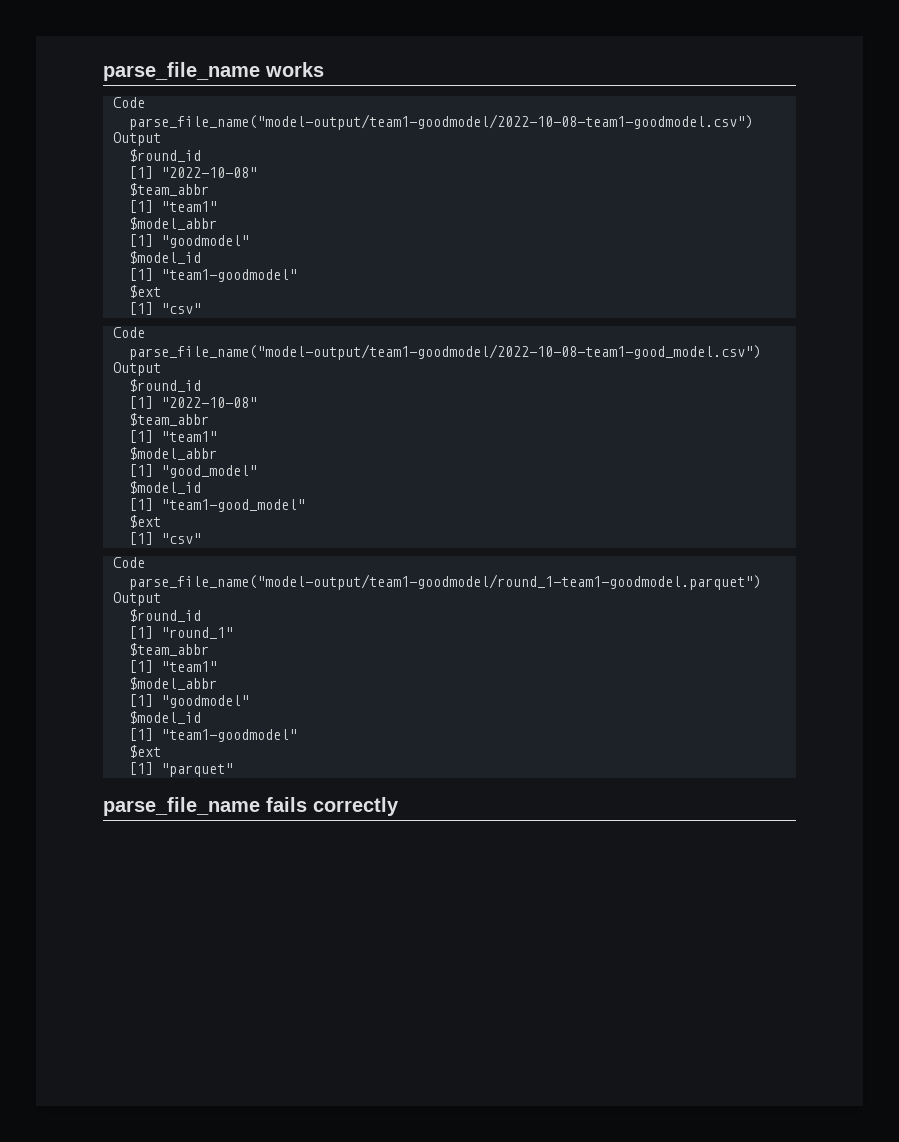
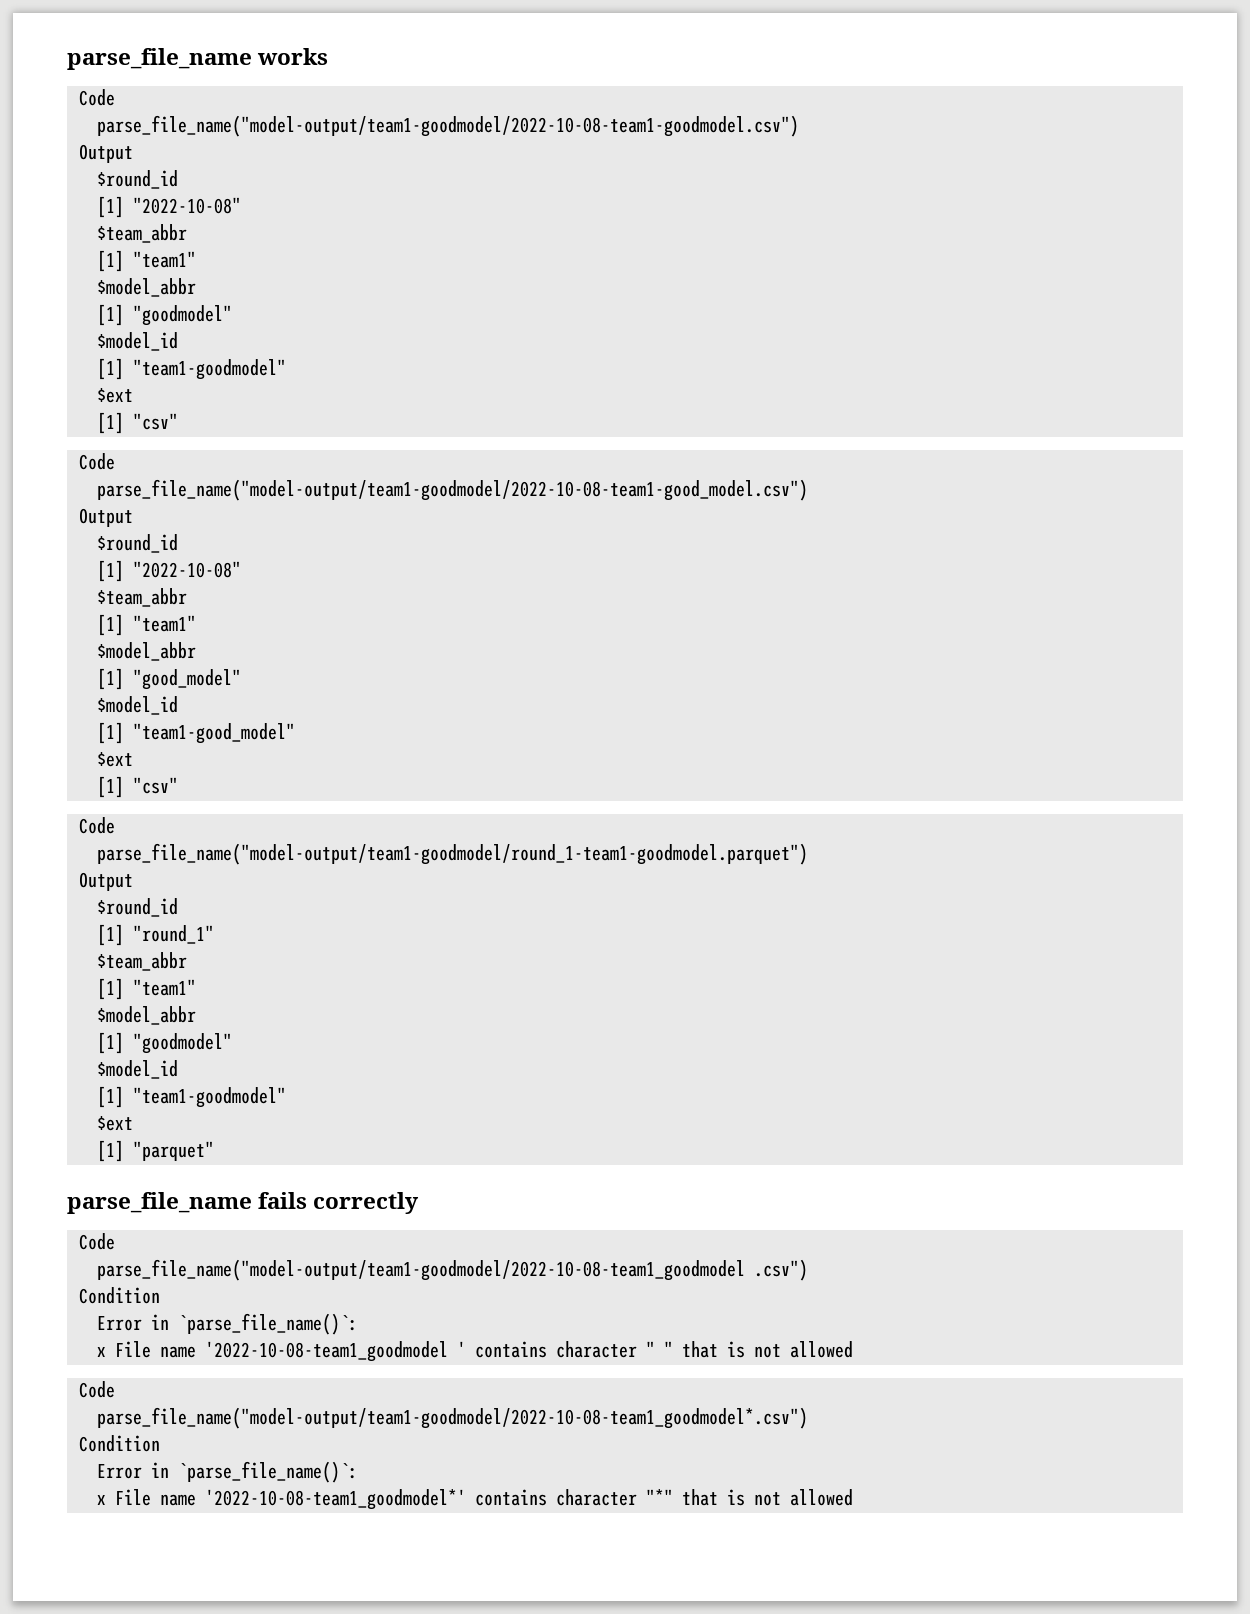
  parse_file_name fails correctly
+ Code
+ parse_file_name("model-output/team1-goodmodel/2022-10-08-team1_goodmodel .csv")
+ Condition
+ Error in `parse_file_name()`:
+ x File name '2022-10-08-team1_goodmodel ' contains character " " that is not allowed
+ Code
+ parse_file_name("model-output/team1-goodmodel/2022-10-08-team1_goodmodel*.csv")
+ Condition
+ Error in `parse_file_name()`:
+ x File name '2022-10-08-team1_goodmodel*' contains character "*" that is not allowed

